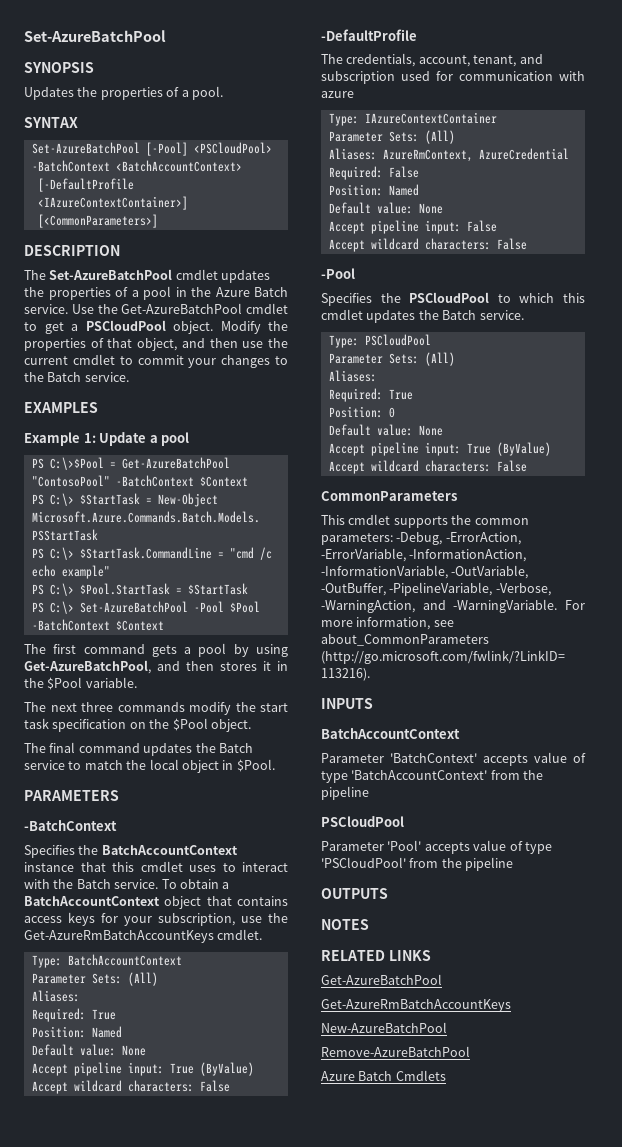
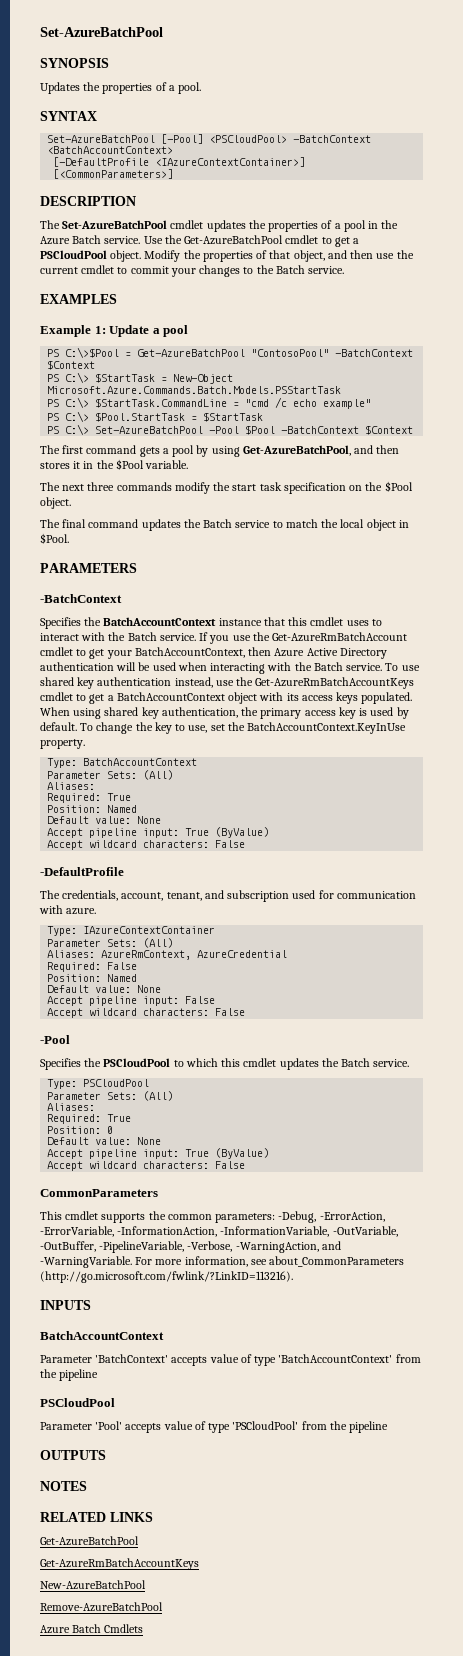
- To obtain a BatchAccountContext object that contains access keys for your subscription, use the Get-AzureRmBatchAccountKeys cmdlet.
+ If you use the Get-AzureRmBatchAccount cmdlet to get your BatchAccountContext, then Azure Active Directory authentication will be used when interacting with the Batch service. To use shared key authentication instead, use the Get-AzureRmBatchAccountKeys cmdlet to get a BatchAccountContext object with its access keys populated. When using shared key authentication, the primary access key is used by default. To change the key to use, set the BatchAccountContext.KeyInUse property.
- The credentials, account, tenant, and subscription used for communication with azure
+ The credentials, account, tenant, and subscription used for communication with azure.

